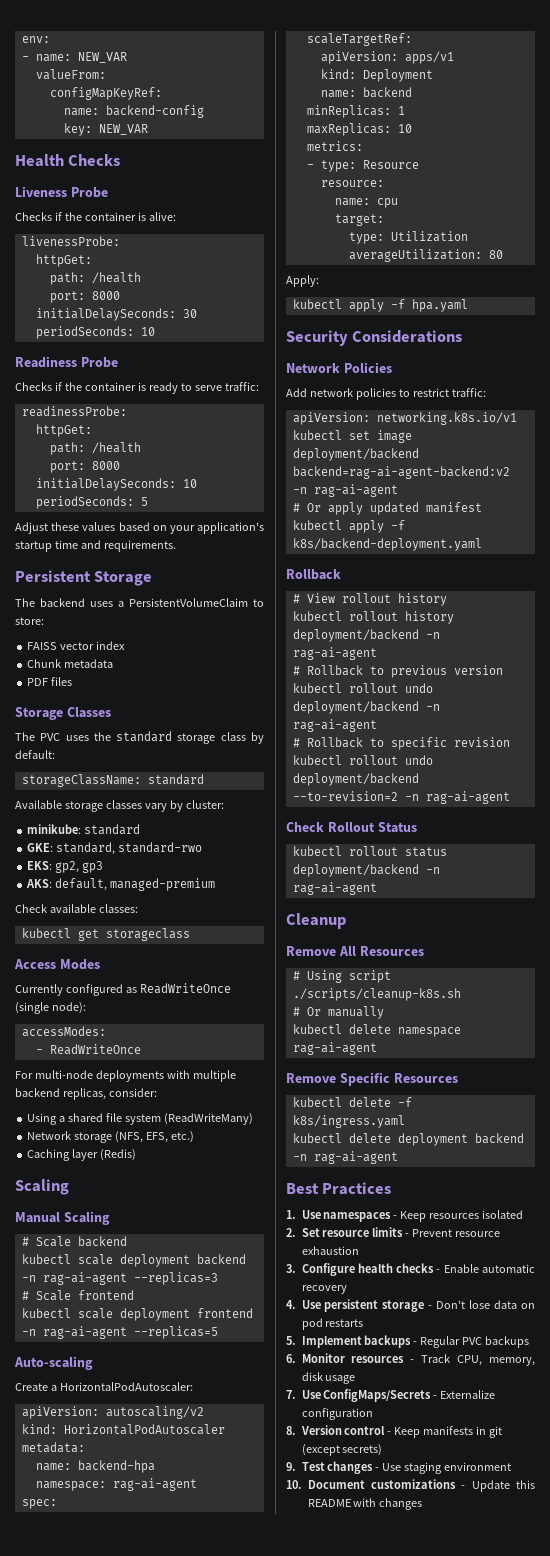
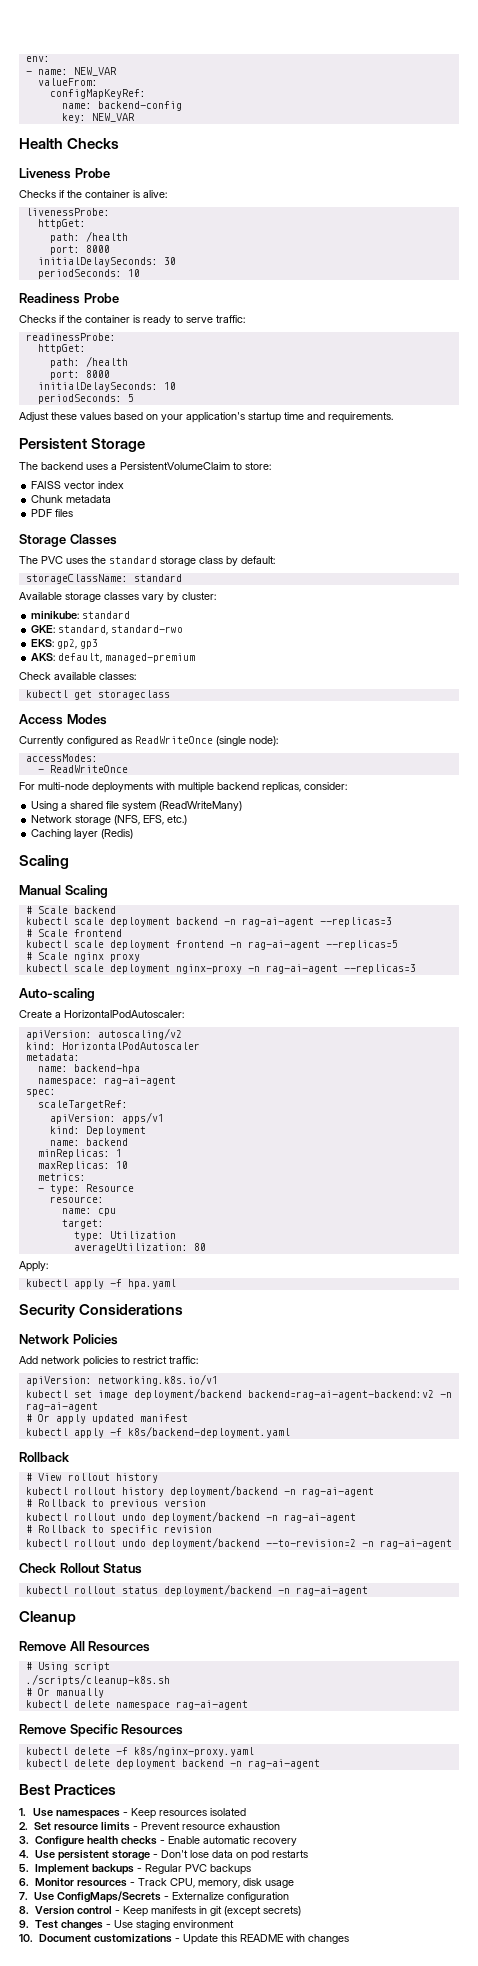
+ # Scale nginx proxy
+ kubectl scale deployment nginx-proxy -n rag-ai-agent --replicas=3
- kubectl delete -f k8s/ingress.yaml
+ kubectl delete -f k8s/nginx-proxy.yaml

